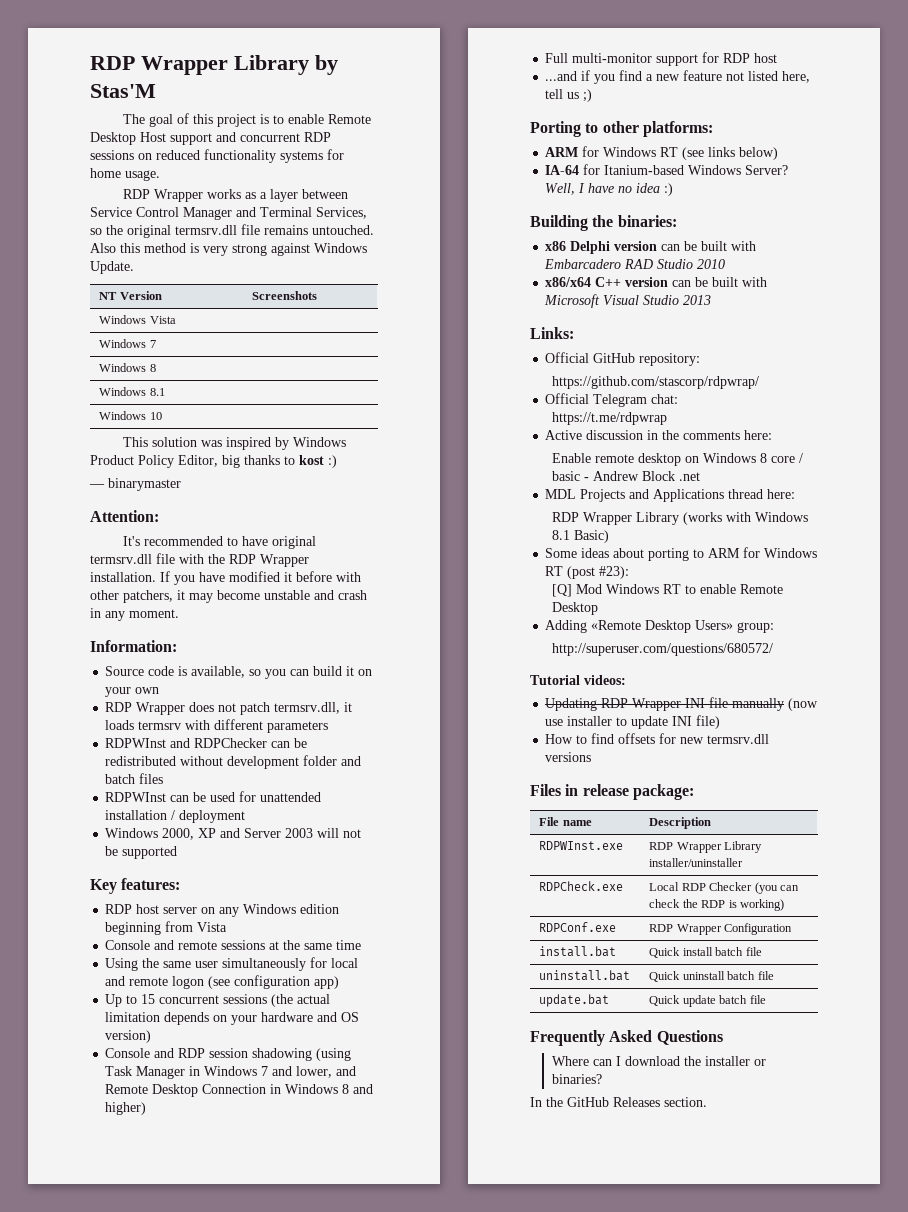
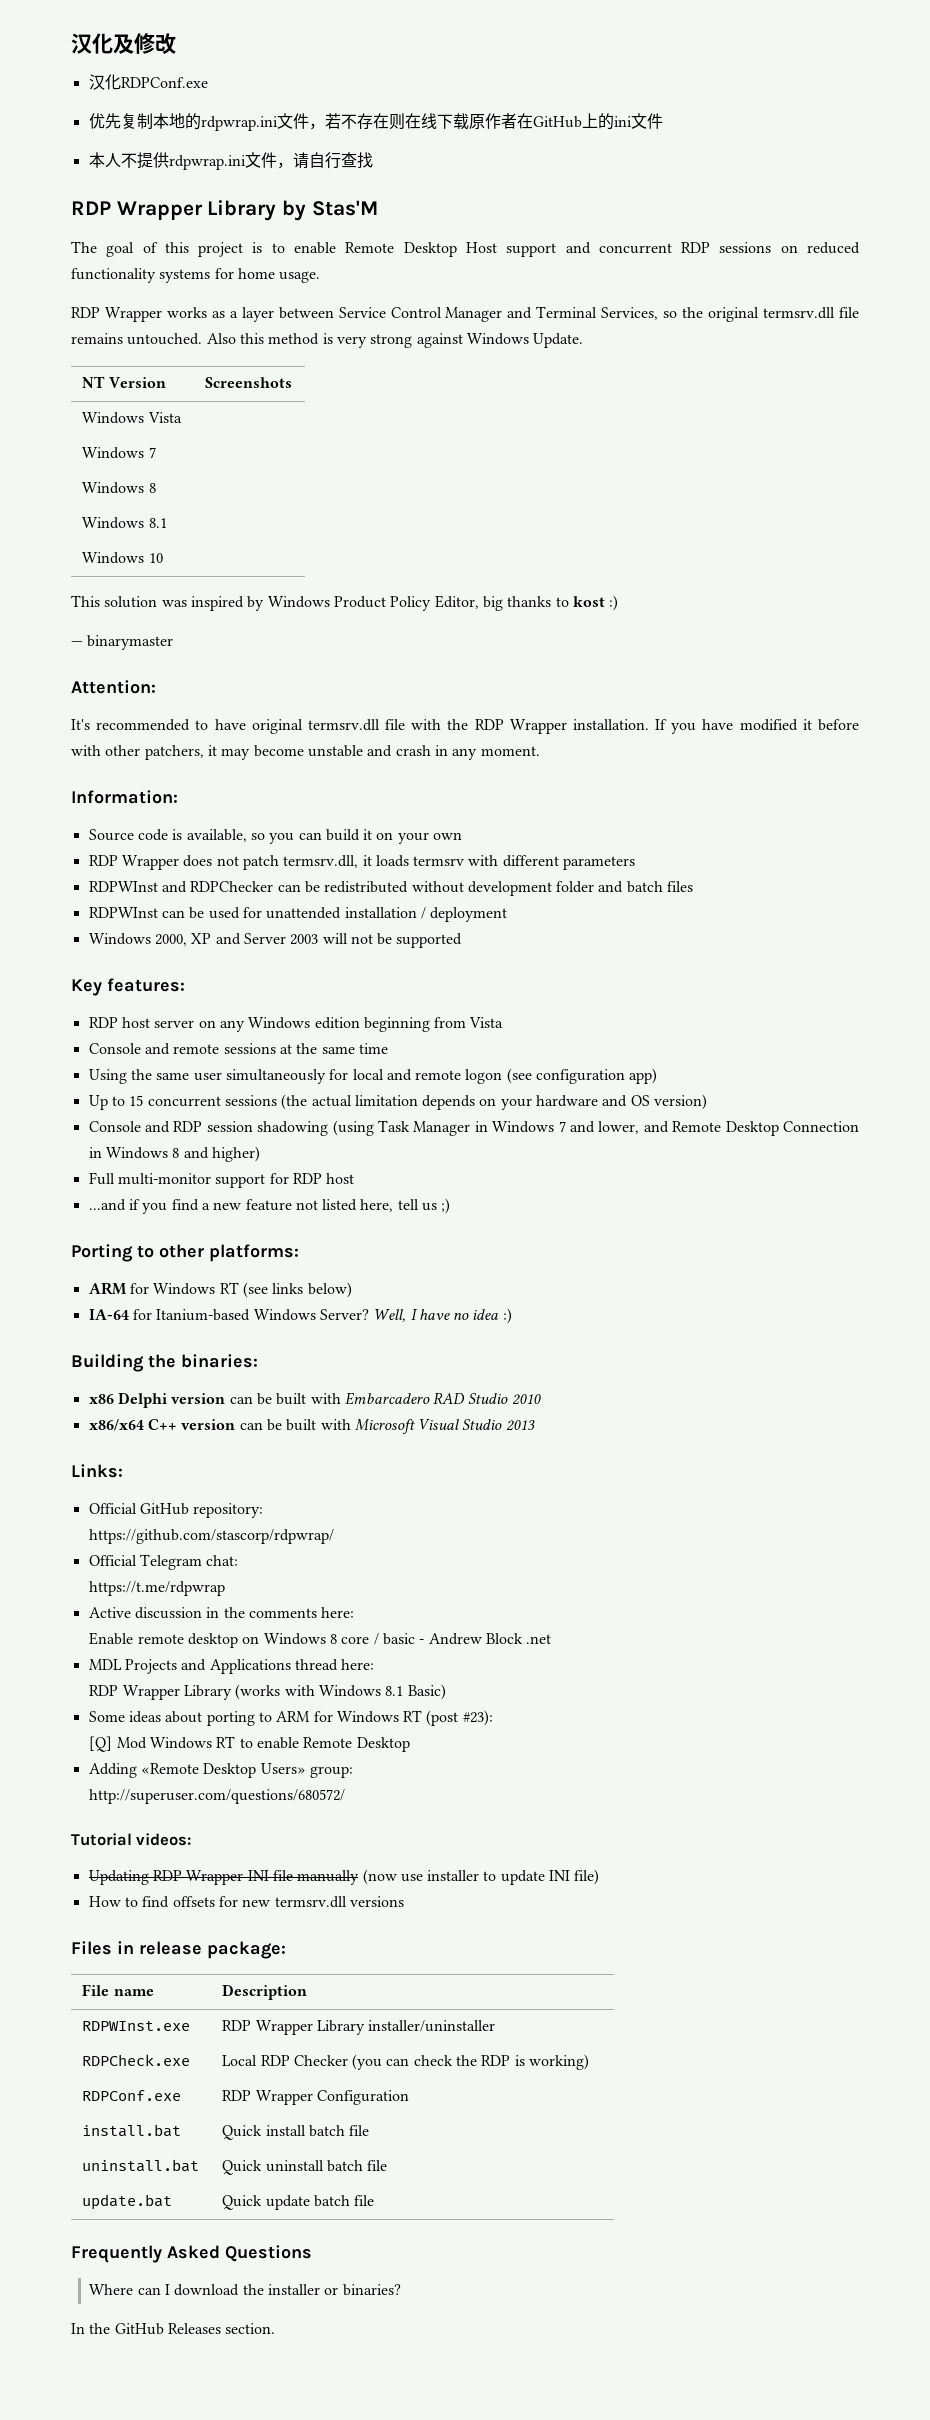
+ 汉化及修改
+ 汉化RDPConf.exe
+ 优先复制本地的rdpwrap.ini文件，若不存在则在线下载原作者在GitHub上的ini文件
+ 本人不提供rdpwrap.ini文件，请自行查找

